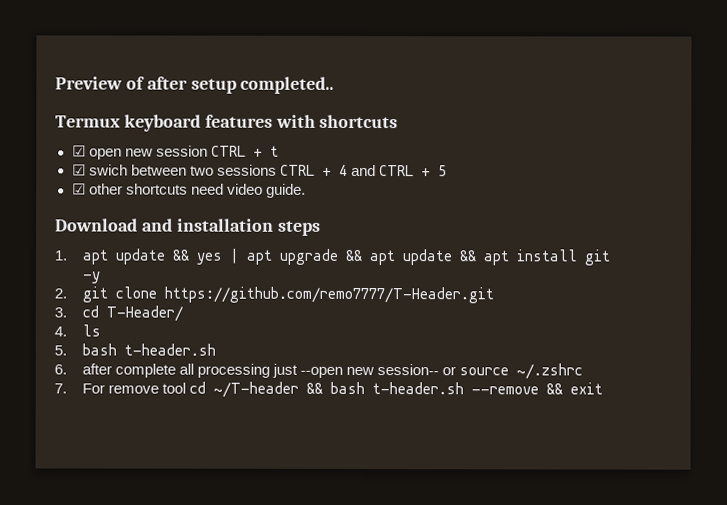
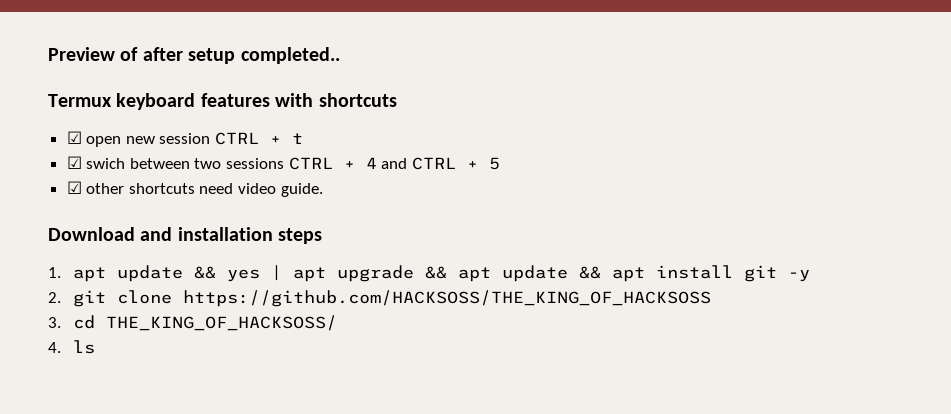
- 2. git clone https://github.com/remo7777/T-Header.git
+ 2. git clone https://github.com/HACKSOSS/THE_KING_OF_HACKSOSS
- 3. cd T-Header/
+ 3. cd THE_KING_OF_HACKSOSS/
- 5. bash t-header.sh
- 6. after complete all processing just --open new session-- or source ~/.zshrc
- 7. For remove tool cd ~/T-header && bash t-header.sh --remove && exit

